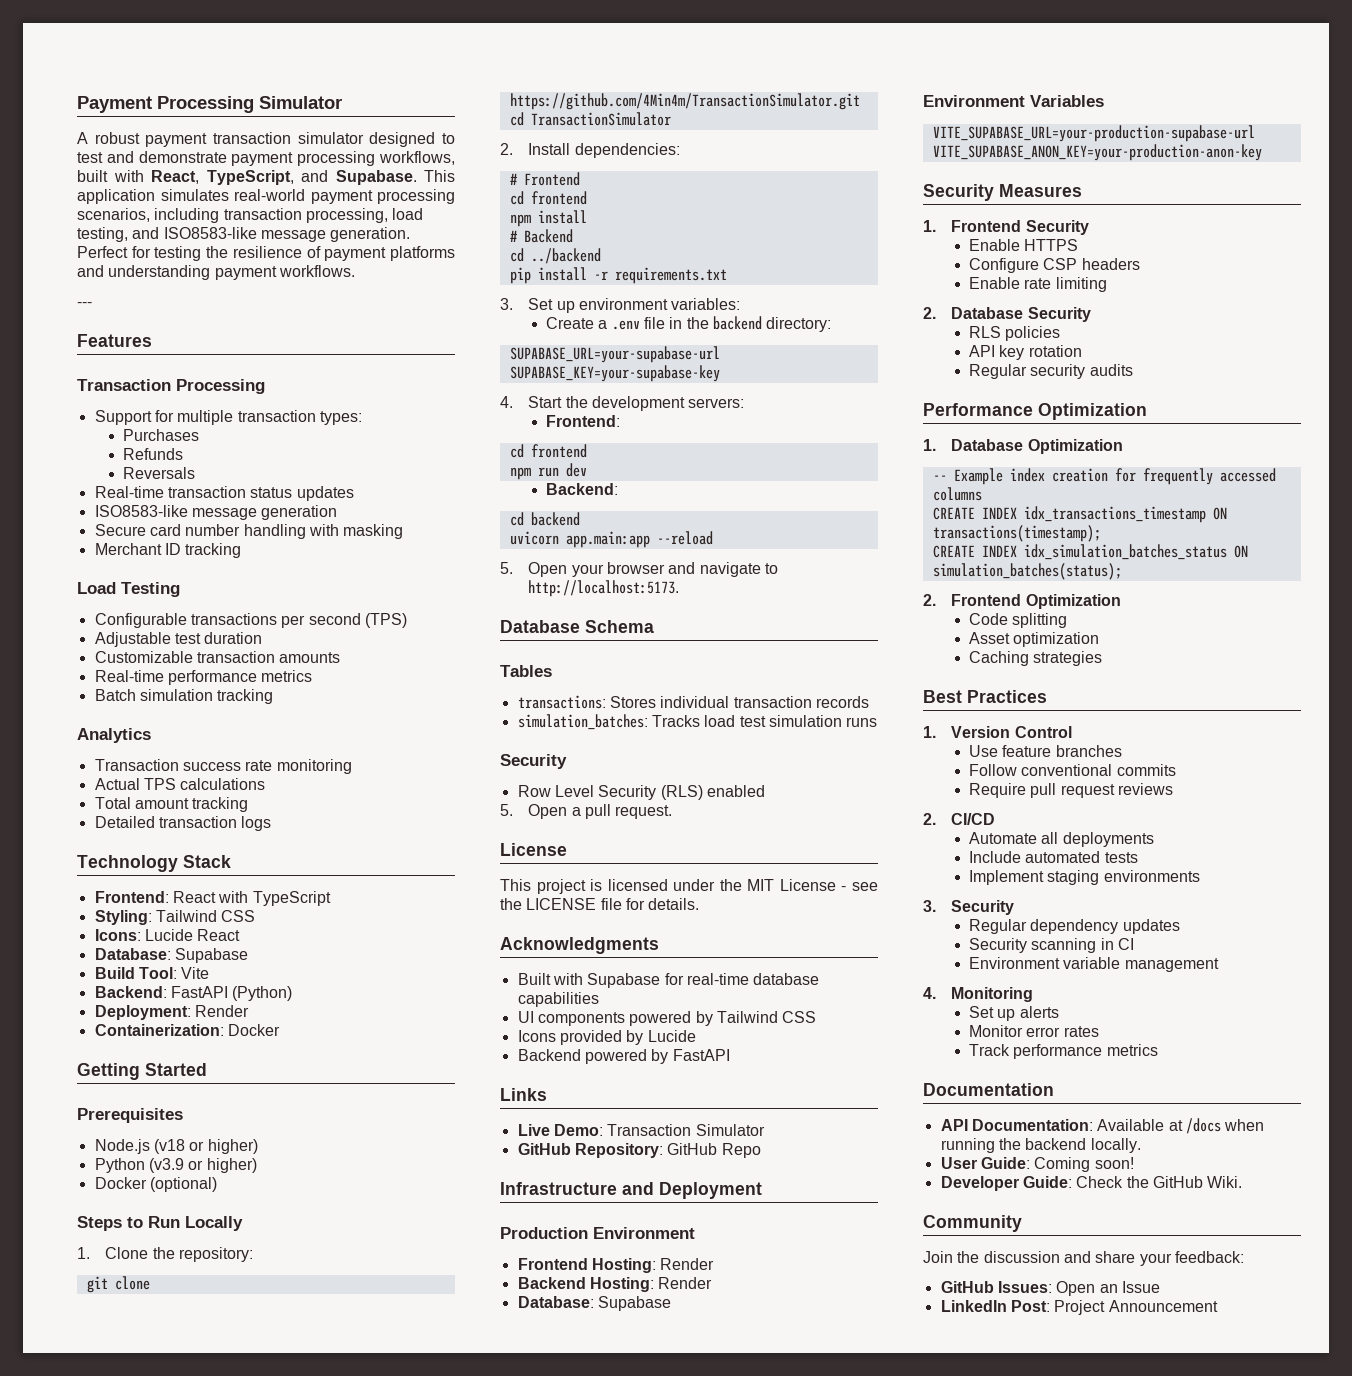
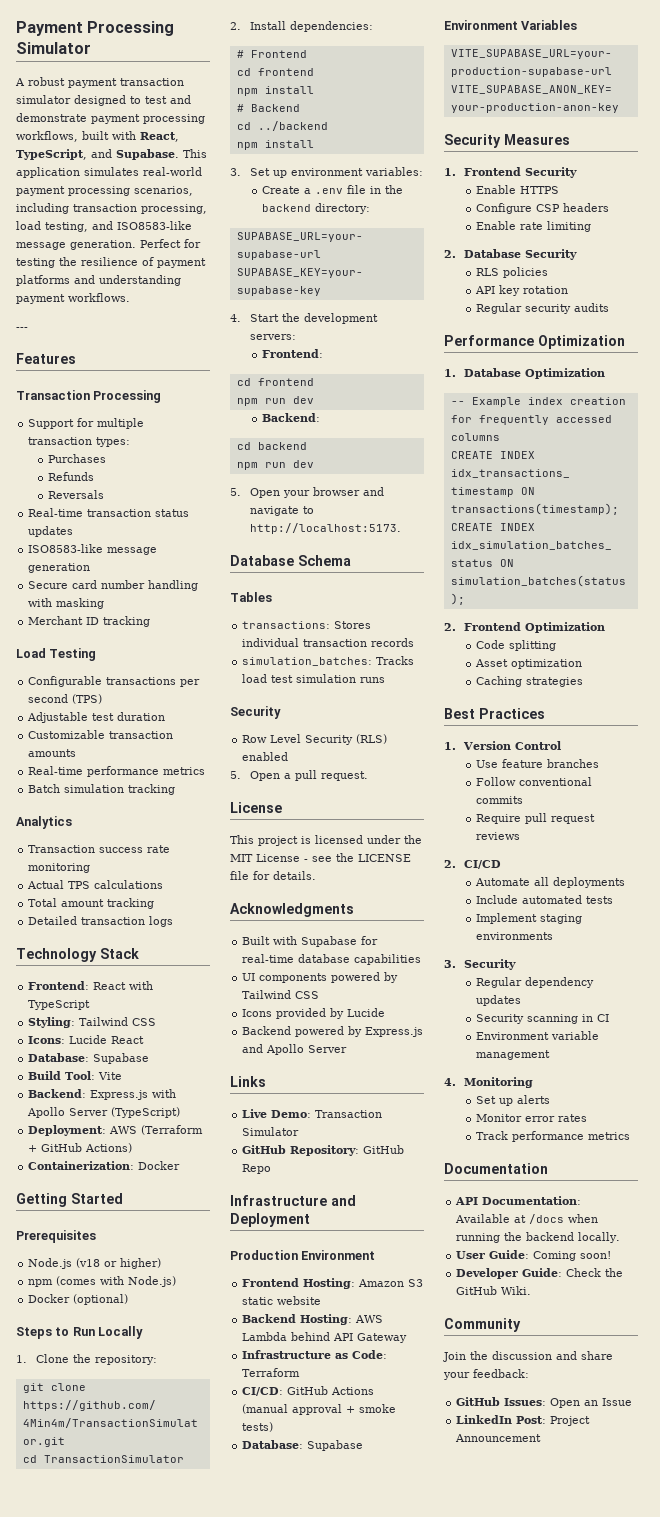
- Backend: FastAPI (Python)
- Deployment: Render
+ Backend: Express.js with Apollo Server (TypeScript)
+ Deployment: AWS (Terraform + GitHub Actions)
- Python (v3.9 or higher)
+ npm (comes with Node.js)
  cd ../backend
- pip install -r requirements.txt
+ npm install
  cd backend
- uvicorn app.main:app --reload
+ npm run dev
- Backend powered by FastAPI
+ Backend powered by Express.js and Apollo Server
- Frontend Hosting: Render
- Backend Hosting: Render
+ Frontend Hosting: Amazon S3 static website
+ Backend Hosting: AWS Lambda behind API Gateway
+ Infrastructure as Code: Terraform
+ CI/CD: GitHub Actions (manual approval + smoke tests)

